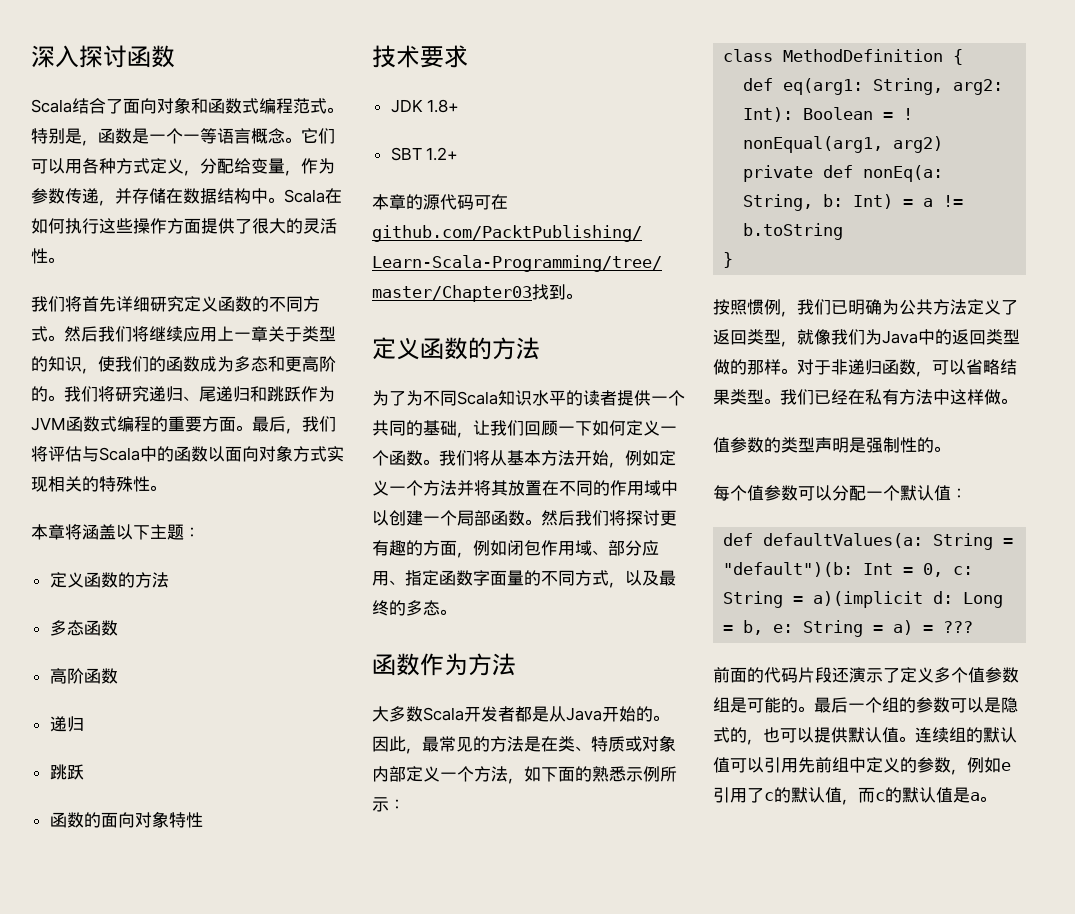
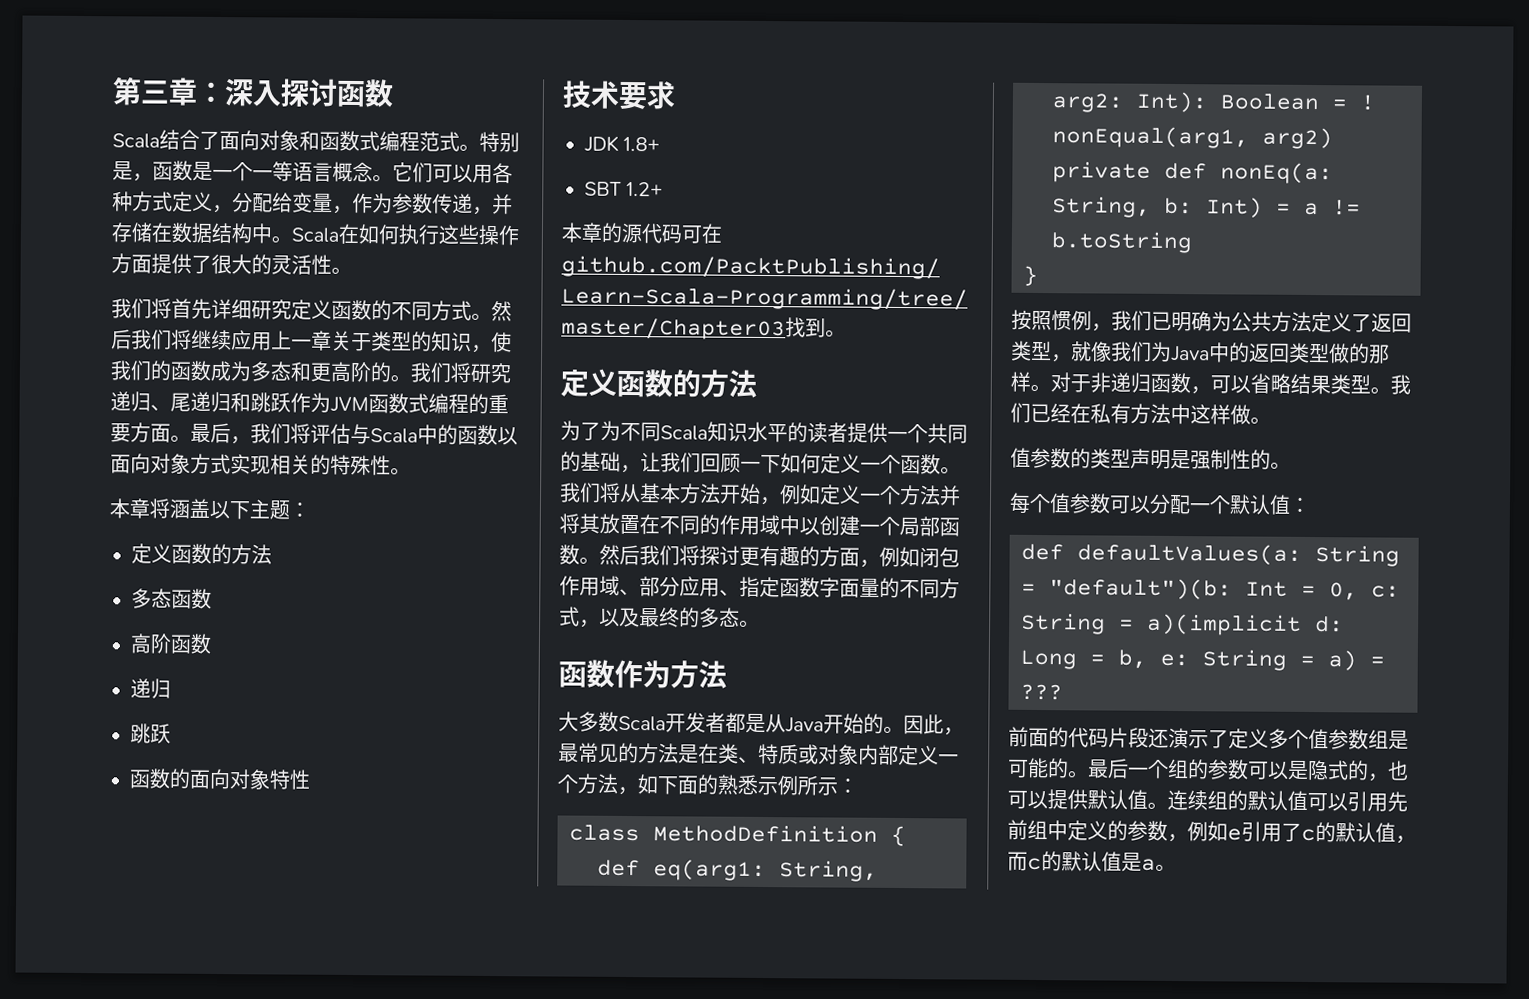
- 深入探讨函数
+ 第三章：深入探讨函数

